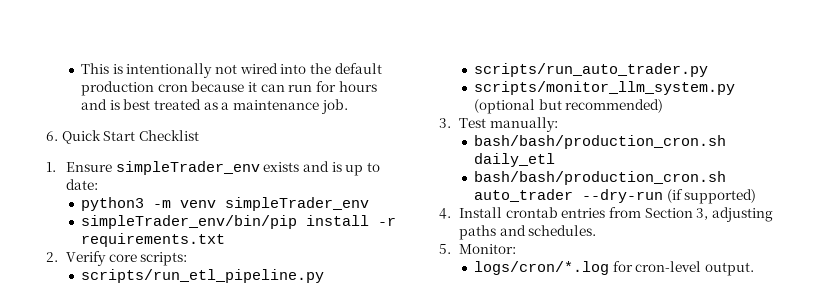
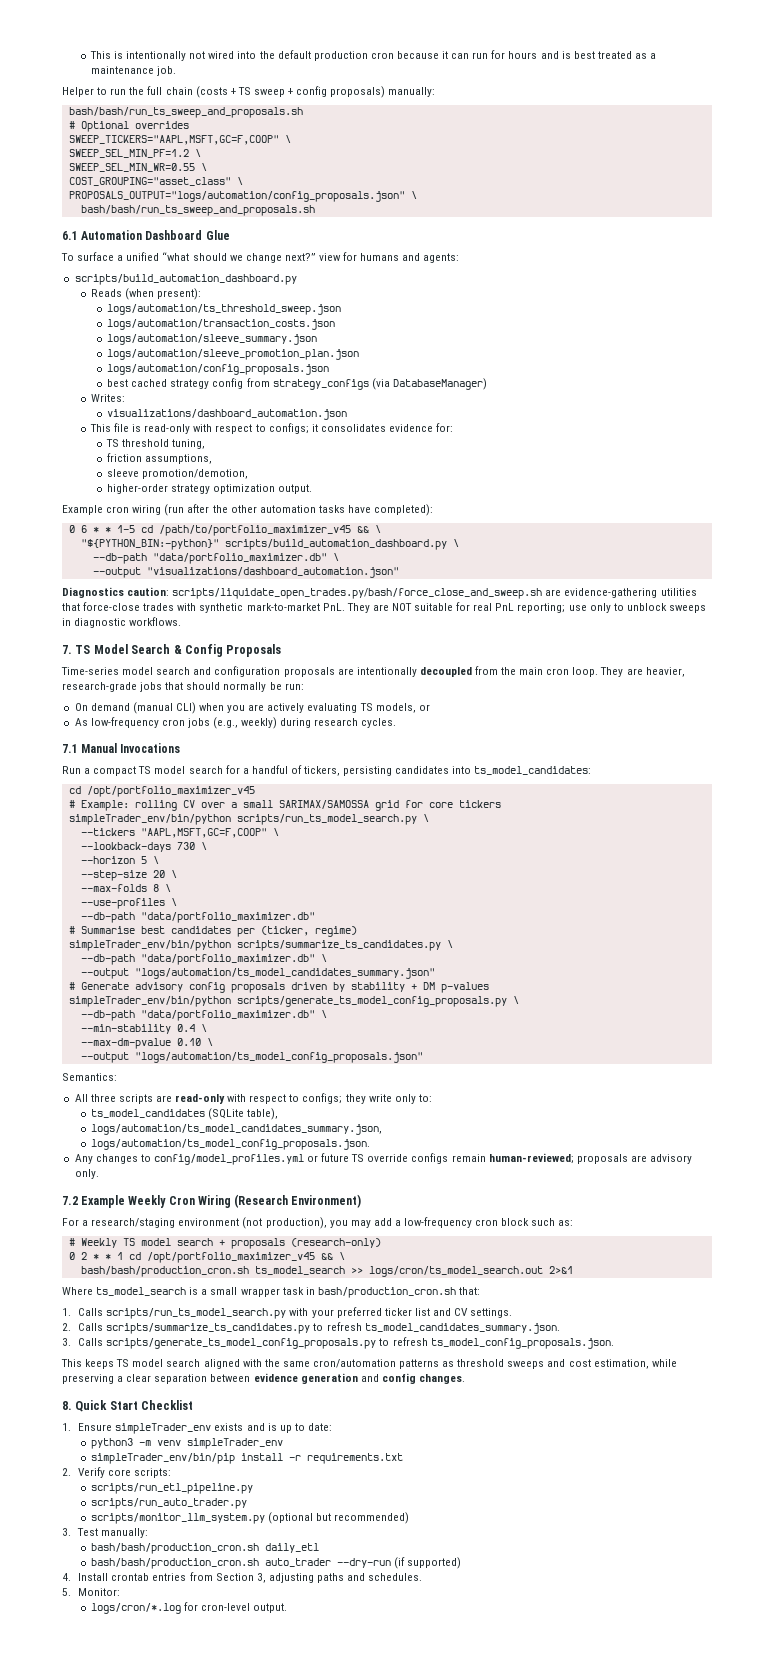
- 6. Quick Start Checklist
+ Helper to run the full chain (costs + TS sweep + config proposals) manually:
+ bash/bash/run_ts_sweep_and_proposals.sh
+ # Optional overrides
+ SWEEP_TICKERS="AAPL,MSFT,GC=F,COOP" \
+ SWEEP_SEL_MIN_PF=1.2 \
+ SWEEP_SEL_MIN_WR=0.55 \
+ COST_GROUPING="asset_class" \
+ PROPOSALS_OUTPUT="logs/automation/config_proposals.json" \
+ bash/bash/run_ts_sweep_and_proposals.sh
+ 6.1 Automation Dashboard Glue
+ To surface a unified “what should we change next?” view for humans and agents:
+ scripts/build_automation_dashboard.py
+ Reads (when present):
+ logs/automation/ts_threshold_sweep.json
+ logs/automation/transaction_costs.json
+ logs/automation/sleeve_summary.json
+ logs/automation/sleeve_promotion_plan.json
+ logs/automation/config_proposals.json
+ best cached strategy config from strategy_configs (via DatabaseManager)
+ Writes:
+ visualizations/dashboard_automation.json
+ This file is read-only with respect to configs; it consolidates evidence for:
+ TS threshold tuning,
+ friction assumptions,
+ sleeve promotion/demotion,
+ higher-order strategy optimization output.
+ Example cron wiring (run after the other automation tasks have completed):
+ 0 6 * * 1-5 cd /path/to/portfolio_maximizer_v45 && \
+ "${PYTHON_BIN:-python}" scripts/build_automation_dashboard.py \
+ --db-path "data/portfolio_maximizer.db" \
+ --output "visualizations/dashboard_automation.json"
+ Diagnostics caution: scripts/liquidate_open_trades.py/bash/force_close_and_sweep.sh are evidence-gathering utilities that force-close trades with synthetic mark-to-market PnL. They are NOT suitable for real PnL reporting; use only to unblock sweeps in diagnostic workflows.
+ 7. TS Model Search & Config Proposals
+ Time-series model search and configuration proposals are intentionally decoupled from the main cron loop. They are heavier, research-grade jobs that should normally be run:
+ On demand (manual CLI) when you are actively evaluating TS models, or
+ As low-frequency cron jobs (e.g., weekly) during research cycles.
+ 7.1 Manual Invocations
+ Run a compact TS model search for a handful of tickers, persisting candidates into ts_model_candidates:
+ cd /opt/portfolio_maximizer_v45
+ # Example: rolling CV over a small SARIMAX/SAMOSSA grid for core tickers
+ simpleTrader_env/bin/python scripts/run_ts_model_search.py \
+ --tickers "AAPL,MSFT,GC=F,COOP" \
+ --lookback-days 730 \
+ --horizon 5 \
+ --step-size 20 \
+ --max-folds 8 \
+ --use-profiles \
+ --db-path "data/portfolio_maximizer.db"
+ # Summarise best candidates per (ticker, regime)
+ simpleTrader_env/bin/python scripts/summarize_ts_candidates.py \
+ --db-path "data/portfolio_maximizer.db" \
+ --output "logs/automation/ts_model_candidates_summary.json"
+ # Generate advisory config proposals driven by stability + DM p-values
+ simpleTrader_env/bin/python scripts/generate_ts_model_config_proposals.py \
+ --db-path "data/portfolio_maximizer.db" \
+ --min-stability 0.4 \
+ --max-dm-pvalue 0.10 \
+ --output "logs/automation/ts_model_config_proposals.json"
+ Semantics:
+ All three scripts are read-only with respect to configs; they write only to:
+ ts_model_candidates (SQLite table),
+ logs/automation/ts_model_candidates_summary.json,
+ logs/automation/ts_model_config_proposals.json.
+ Any changes to config/model_profiles.yml or future TS override configs remain human-reviewed; proposals are advisory only.
+ 7.2 Example Weekly Cron Wiring (Research Environment)
+ For a research/staging environment (not production), you may add a low-frequency cron block such as:
+ # Weekly TS model search + proposals (research-only)
+ 0 2 * * 1 cd /opt/portfolio_maximizer_v45 && \
+ bash/bash/production_cron.sh ts_model_search >> logs/cron/ts_model_search.out 2>&1
+ Where ts_model_search is a small wrapper task in bash/production_cron.sh that:
+ 1. Calls scripts/run_ts_model_search.py with your preferred ticker list and CV settings.
+ 2. Calls scripts/summarize_ts_candidates.py to refresh ts_model_candidates_summary.json.
+ 3. Calls scripts/generate_ts_model_config_proposals.py to refresh ts_model_config_proposals.json.
+ This keeps TS model search aligned with the same cron/automation patterns as threshold sweeps and cost estimation, while preserving a clear separation between evidence generation and config changes.
+ 8. Quick Start Checklist

